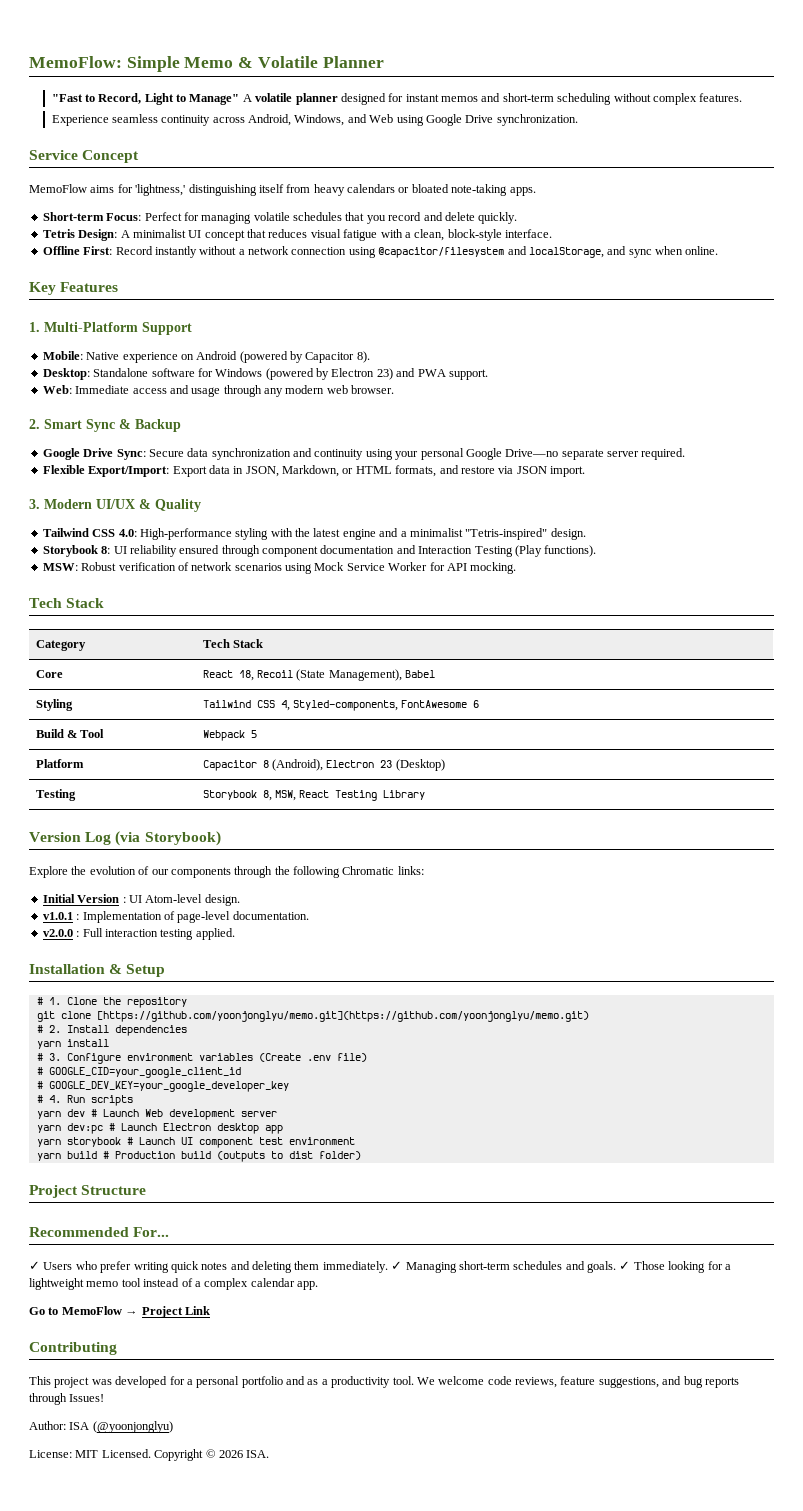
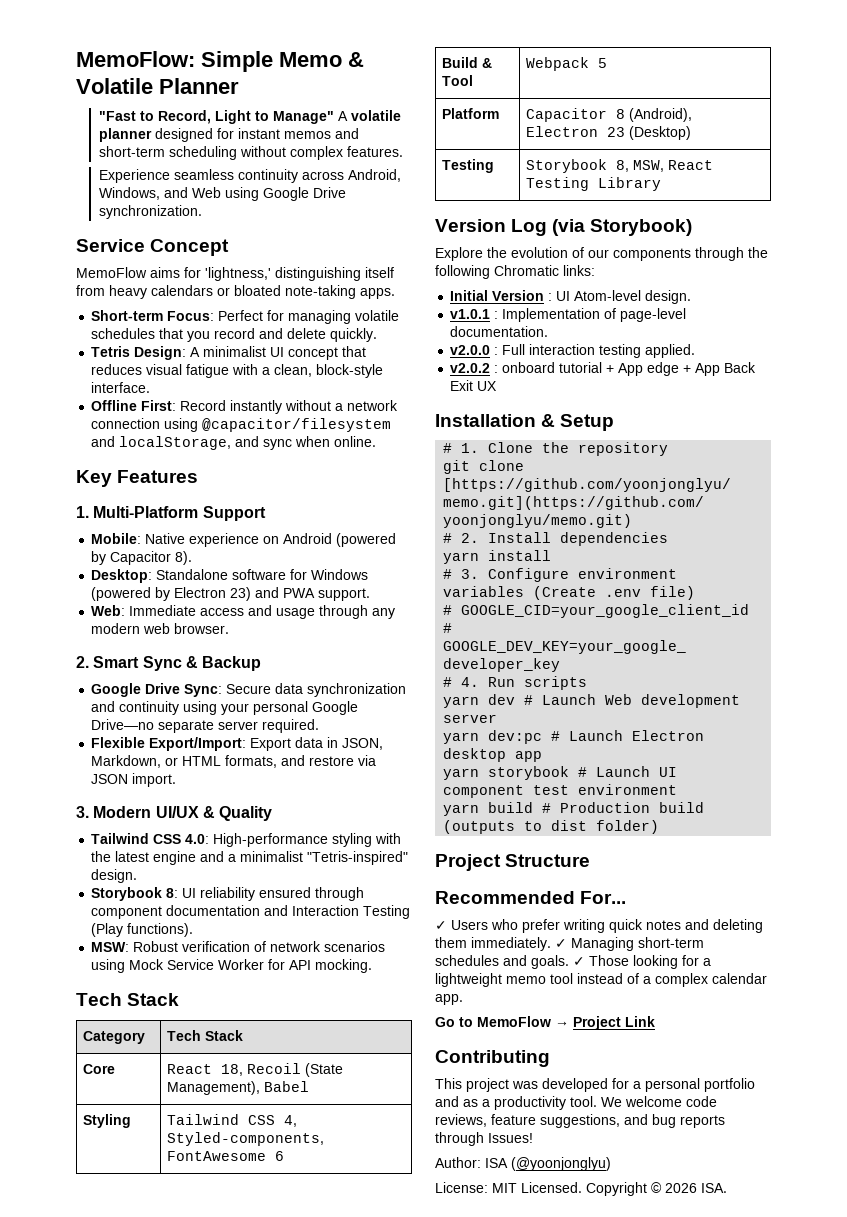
+ v2.0.2 : onboard tutorial + App edge + App Back Exit UX

